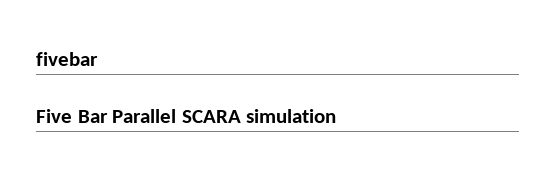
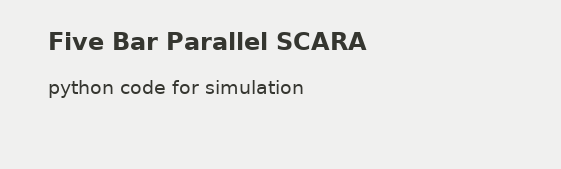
- fivebar
- Five Bar Parallel SCARA simulation
+ Five Bar Parallel SCARA
+ python code for simulation

